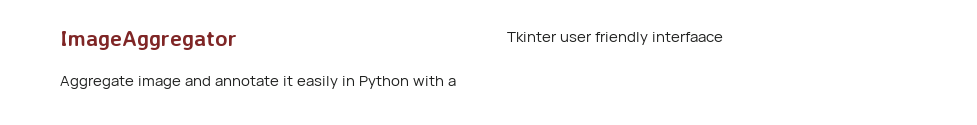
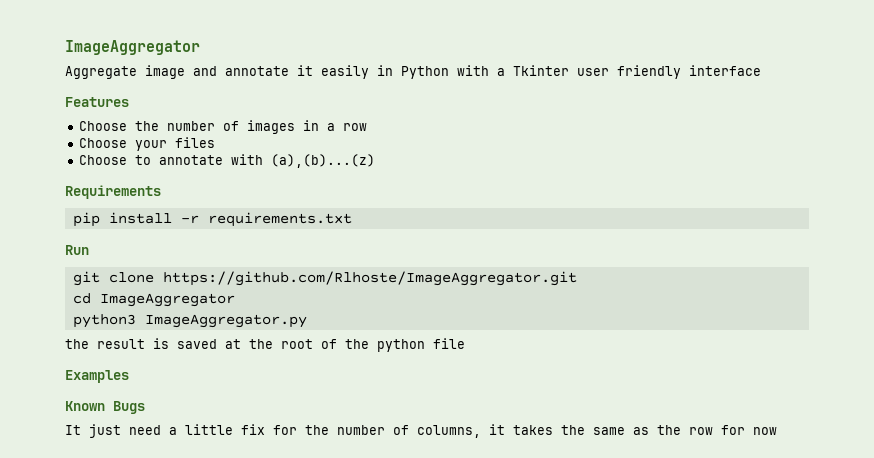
- Aggregate image and annotate it easily in Python with a Tkinter user friendly interfaace
+ Aggregate image and annotate it easily in Python with a Tkinter user friendly interface
+ Features
+ Choose the number of images in a row
+ Choose your files
+ Choose to annotate with (a),(b)...(z)
+ Requirements
+ pip install -r requirements.txt
+ Run
+ git clone https://github.com/Rlhoste/ImageAggregator.git
+ cd ImageAggregator
+ python3 ImageAggregator.py
+ the result is saved at the root of the python file
+ Examples
+ Known Bugs
+ It just need a little fix for the number of columns, it takes the same as the row for now

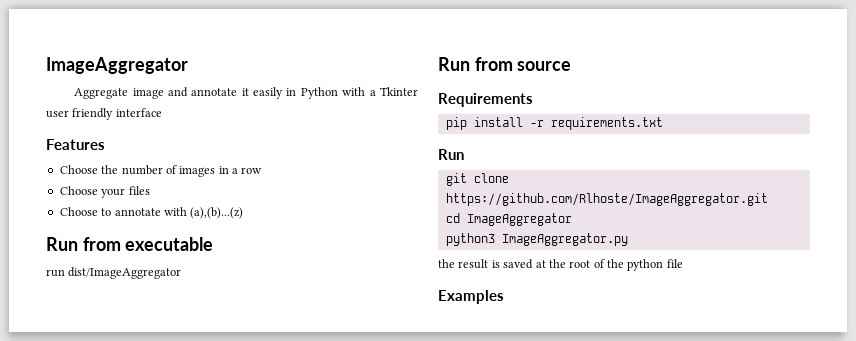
+ Run from executable
+ run dist/ImageAggregator
+ Run from source
- Known Bugs
- It just need a little fix for the number of columns, it takes the same as the row for now

